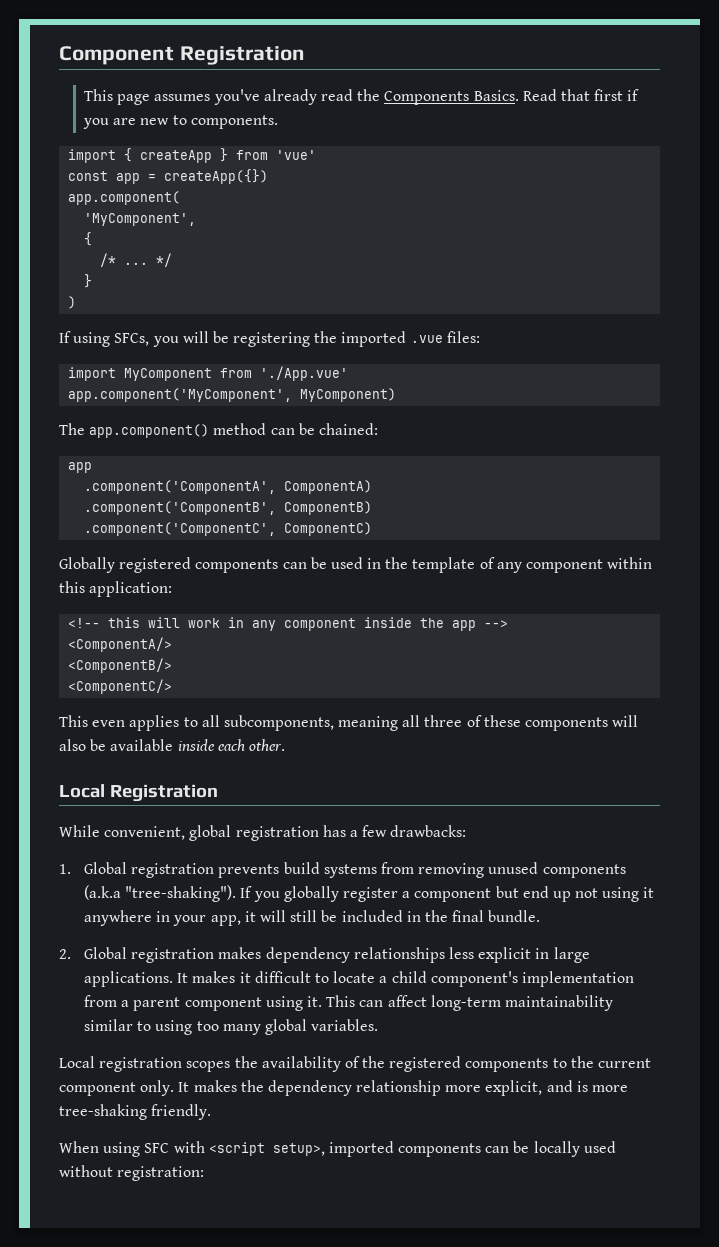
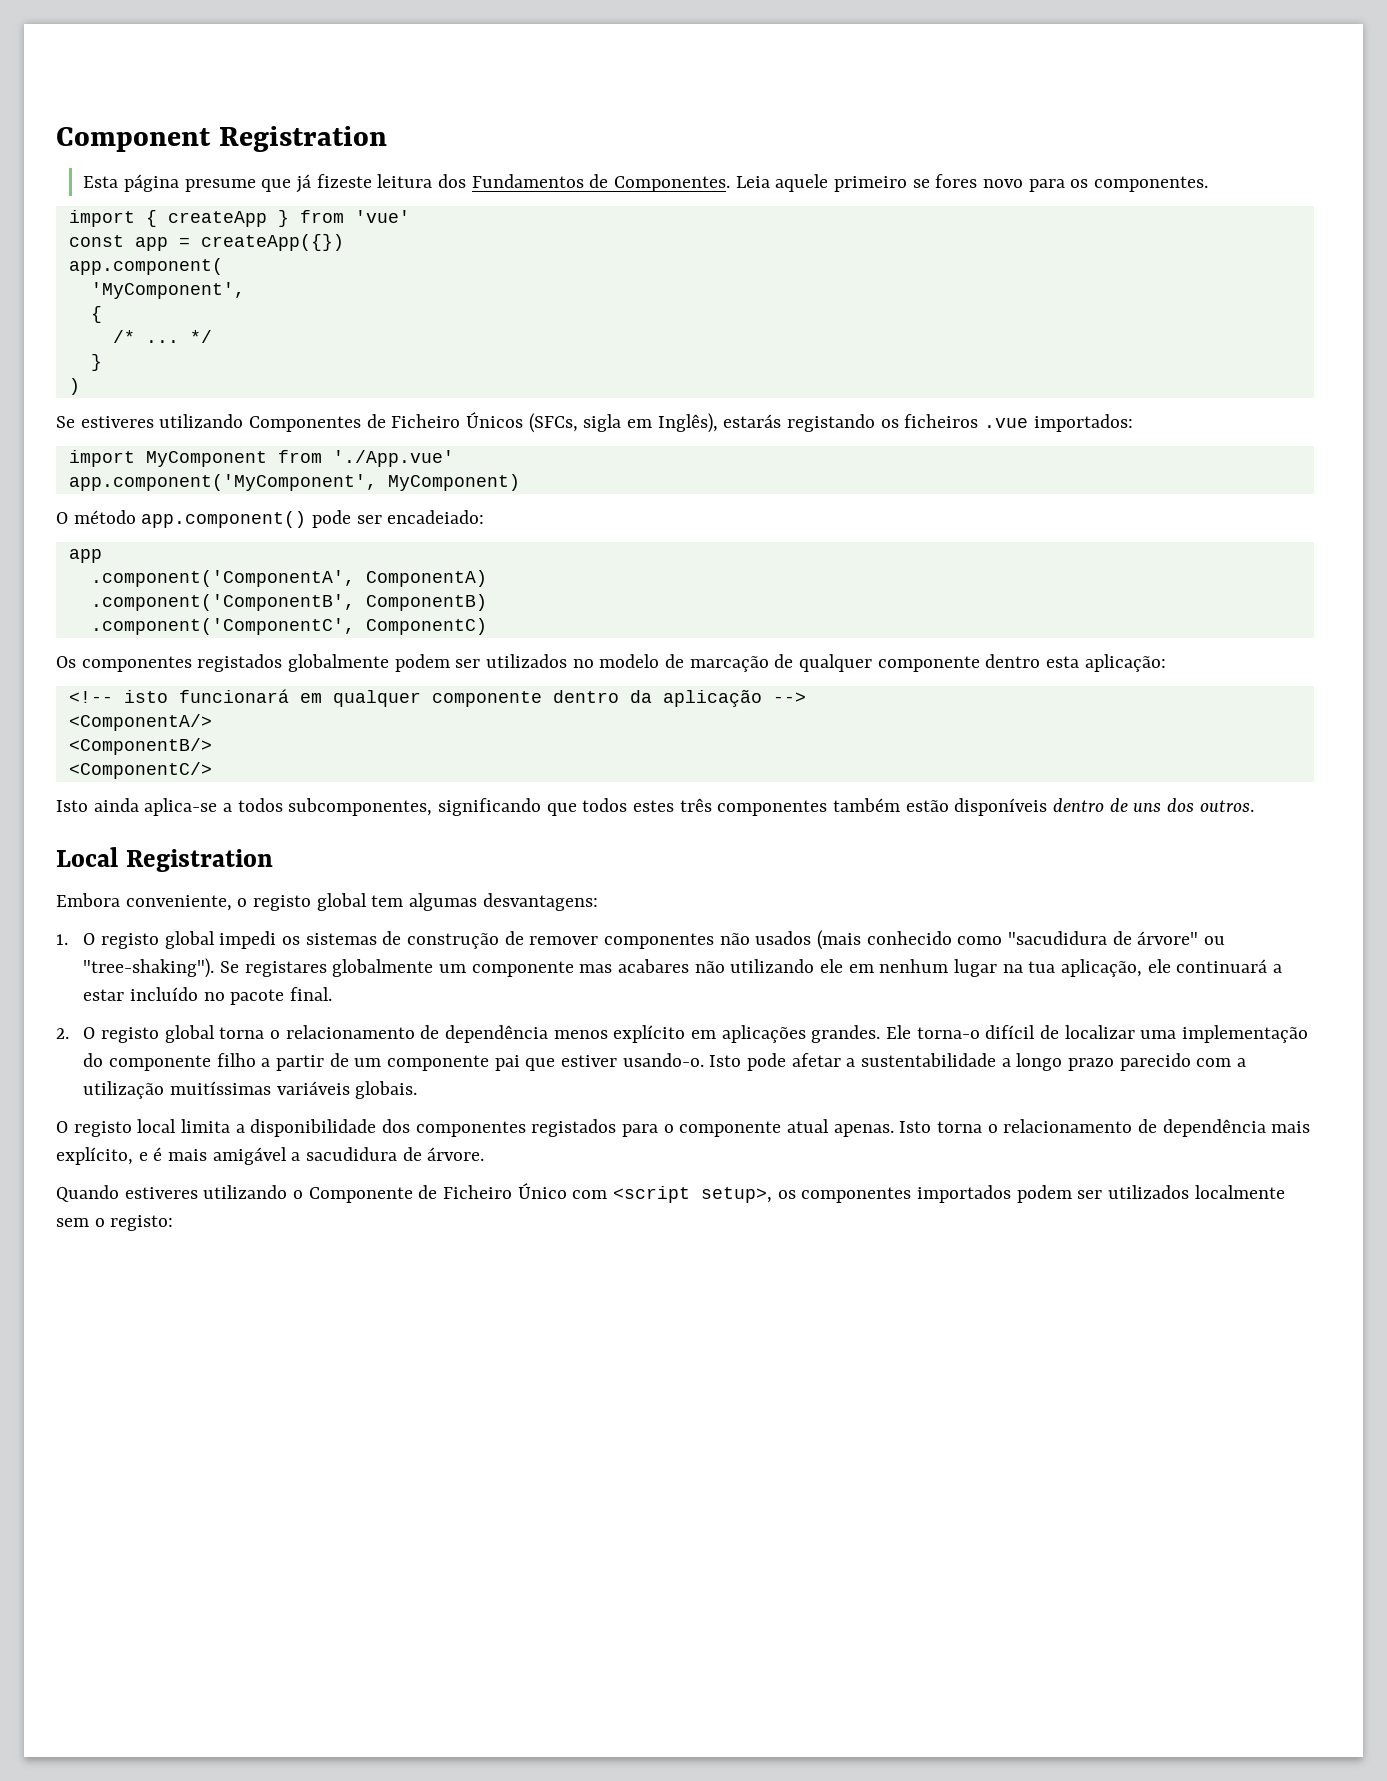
- This page assumes you've already read the Components Basics. Read that first if you are new to components.
+ Esta página presume que já fizeste leitura dos Fundamentos de Componentes. Leia aquele primeiro se fores novo para os componentes.
- If using SFCs, you will be registering the imported .vue files:
+ Se estiveres utilizando Componentes de Ficheiro Únicos (SFCs, sigla em Inglês), estarás registando os ficheiros .vue importados:
- The app.component() method can be chained:
+ O método app.component() pode ser encadeiado:
- Globally registered components can be used in the template of any component within this application:
- <!-- this will work in any component inside the app -->
+ Os componentes registados globalmente podem ser utilizados no modelo de marcação de qualquer componente dentro esta aplicação:
+ <!-- isto funcionará em qualquer componente dentro da aplicação -->
  <ComponentA/>
  <ComponentB/>
  <ComponentC/>
- This even applies to all subcomponents, meaning all three of these components will also be available inside each other.
+ Isto ainda aplica-se a todos subcomponentes, significando que todos estes três componentes também estão disponíveis dentro de uns dos outros.
  Local Registration
- While convenient, global registration has a few drawbacks:
- 1. Global registration prevents build systems from removing unused components (a.k.a "tree-shaking"). If you globally register a component but end up not using it anywhere in your app, it will still be included in the final bundle.
- 2. Global registration makes dependency relationships less explicit in large applications. It makes it difficult to locate a child component's implementation from a parent component using it. This can affect long-term maintainability similar to using too many global variables.
- Local registration scopes the availability of the registered components to the current component only. It makes the dependency relationship more explicit, and is more tree-shaking friendly.
- When using SFC with <script setup>, imported components can be locally used without registration:
+ Embora conveniente, o registo global tem algumas desvantagens:
+ 1. O registo global impedi os sistemas de construção de remover componentes não usados (mais conhecido como "sacudidura de árvore" ou "tree-shaking"). Se registares globalmente um componente mas acabares não utilizando ele em nenhum lugar na tua aplicação, ele continuará a estar incluído no pacote final.
+ 2. O registo global torna o relacionamento de dependência menos explícito em aplicações grandes. Ele torna-o difícil de localizar uma implementação do componente filho a partir de um componente pai que estiver usando-o. Isto pode afetar a sustentabilidade a longo prazo parecido com a utilização muitíssimas variáveis globais.
+ O registo local limita a disponibilidade dos componentes registados para o componente atual apenas. Isto torna o relacionamento de dependência mais explícito, e é mais amigável a sacudidura de árvore.
+ Quando estiveres utilizando o Componente de Ficheiro Único com <script setup>, os componentes importados podem ser utilizados localmente sem o registo:

